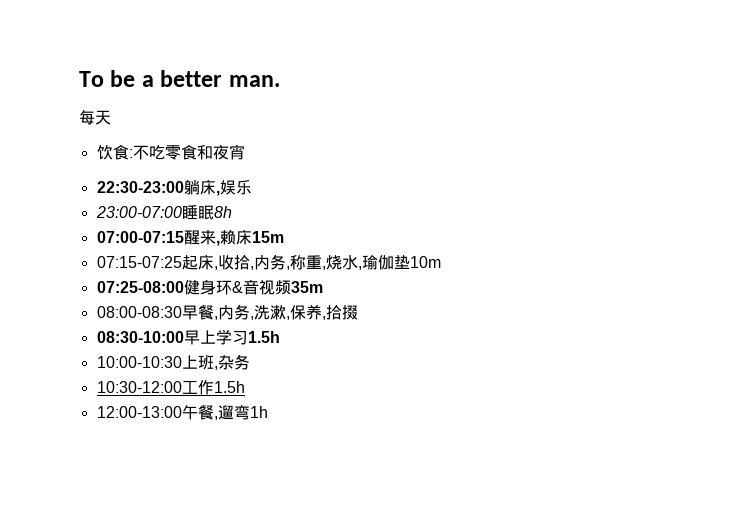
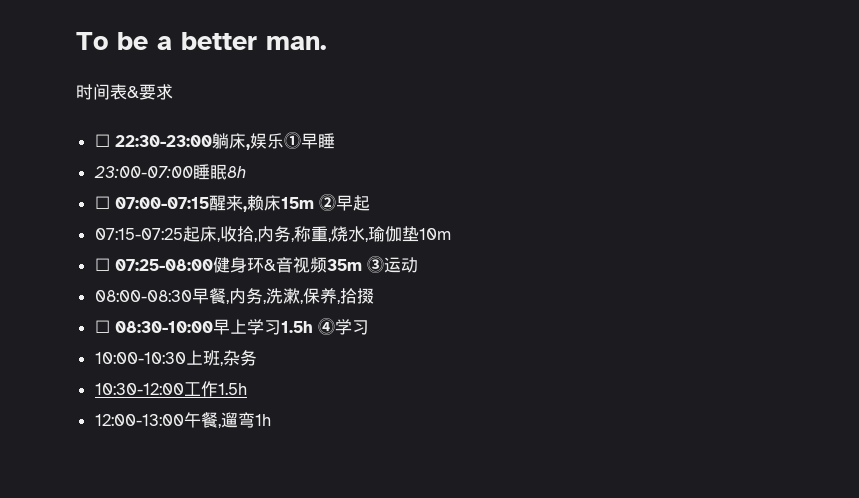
- 每天
- 饮食:不吃零食和夜宵
- 22:30-23:00躺床,娱乐
+ 时间表&要求
+ ☐ 22:30-23:00躺床,娱乐⓵早睡
- 07:00-07:15醒来,赖床15m
+ ☐ 07:00-07:15醒来,赖床15m ⓶早起
- 07:25-08:00健身环&音视频35m
+ ☐ 07:25-08:00健身环&音视频35m ⓷运动
- 08:30-10:00早上学习1.5h
+ ☐ 08:30-10:00早上学习1.5h ⓸学习

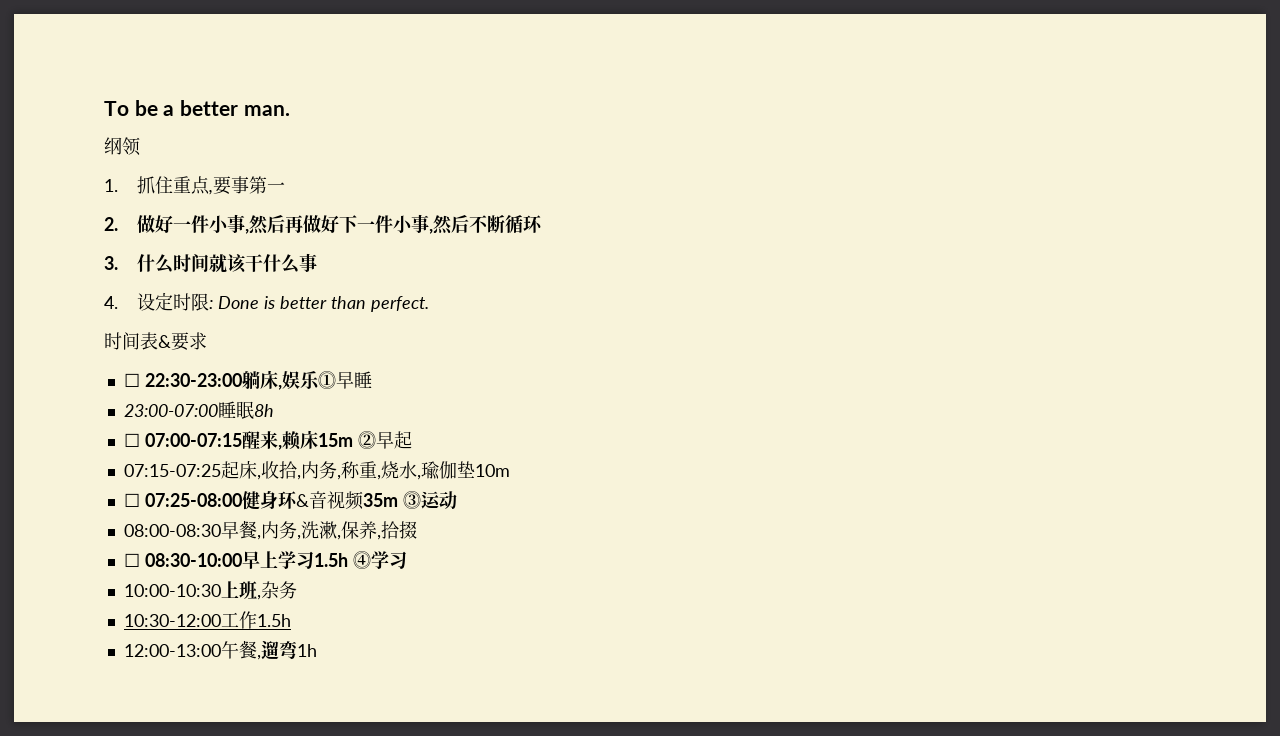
+ 纲领
+ 1.抓住重点,要事第一
+ 2.做好一件小事,然后再做好下一件小事,然后不断循环
+ 3.什么时间就该干什么事
+ 4.设定时限: Done is better than perfect.

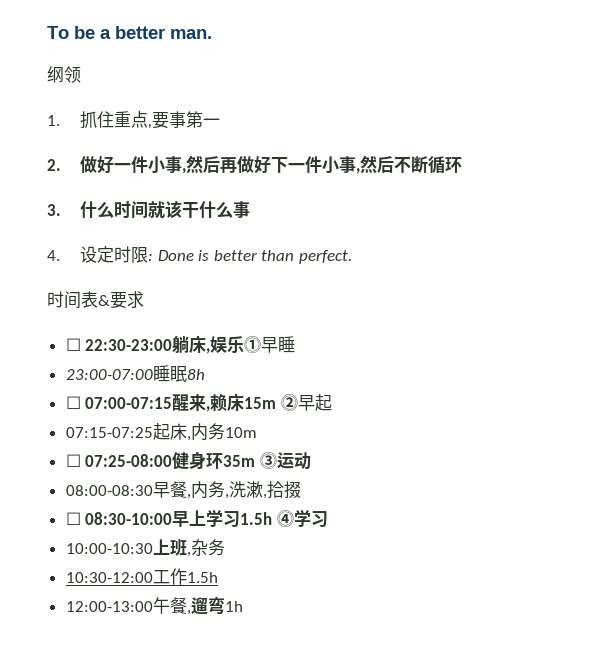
- 07:15-07:25起床,收拾,内务,称重,烧水,瑜伽垫10m
+ 07:15-07:25起床,内务10m
- ☐ 07:25-08:00健身环&音视频35m ⓷运动
+ ☐ 07:25-08:00健身环35m ⓷运动
- 08:00-08:30早餐,内务,洗漱,保养,拾掇
+ 08:00-08:30早餐,内务,洗漱,拾掇

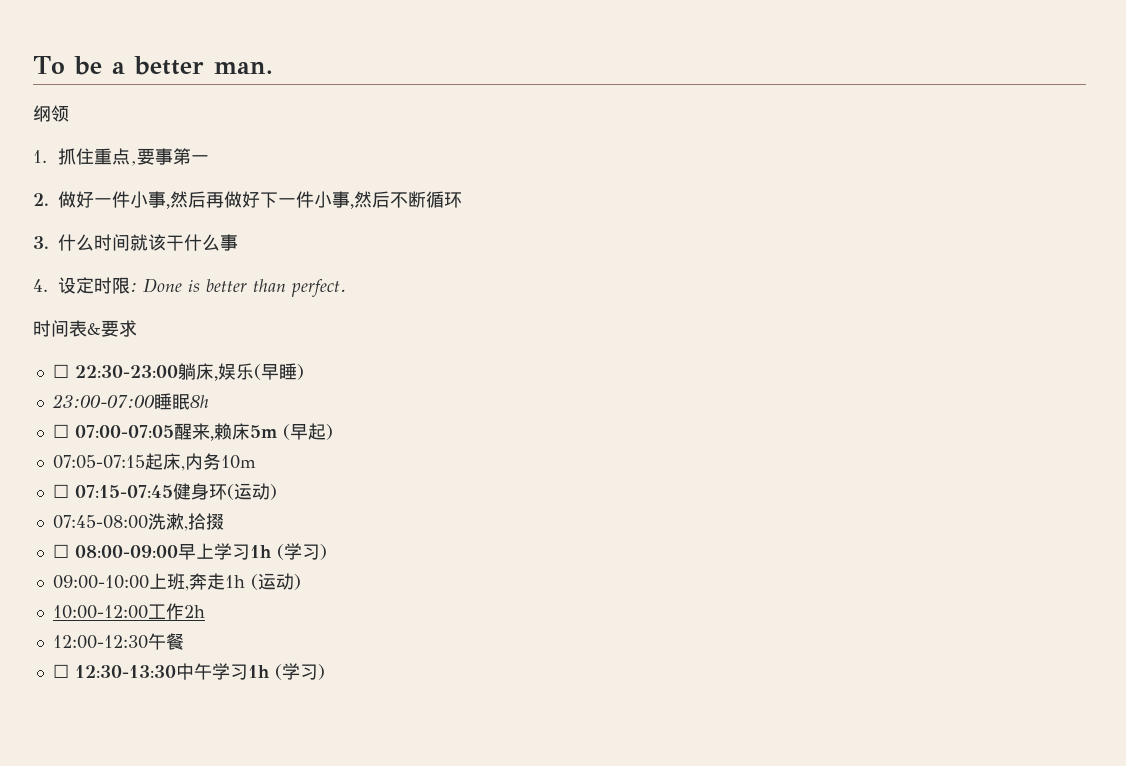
- ☐ 22:30-23:00躺床,娱乐⓵早睡
+ ☐ 22:30-23:00躺床,娱乐(早睡)
- ☐ 07:00-07:15醒来,赖床15m ⓶早起
- 07:15-07:25起床,内务10m
+ ☐ 07:00-07:05醒来,赖床5m (早起)
+ 07:05-07:15起床,内务10m
- ☐ 07:25-08:00健身环35m ⓷运动
- 08:00-08:30早餐,内务,洗漱,拾掇
+ ☐ 07:15-07:45健身环(运动)
+ 07:45-08:00洗漱,拾掇
- ☐ 08:30-10:00早上学习1.5h ⓸学习
- 10:00-10:30上班,杂务
- 10:30-12:00工作1.5h
- 12:00-13:00午餐,遛弯1h
+ ☐ 08:00-09:00早上学习1h (学习)
+ 09:00-10:00上班,奔走1h (运动)
+ 10:00-12:00工作2h
+ 12:00-12:30午餐
+ ☐ 12:30-13:30中午学习1h (学习)

